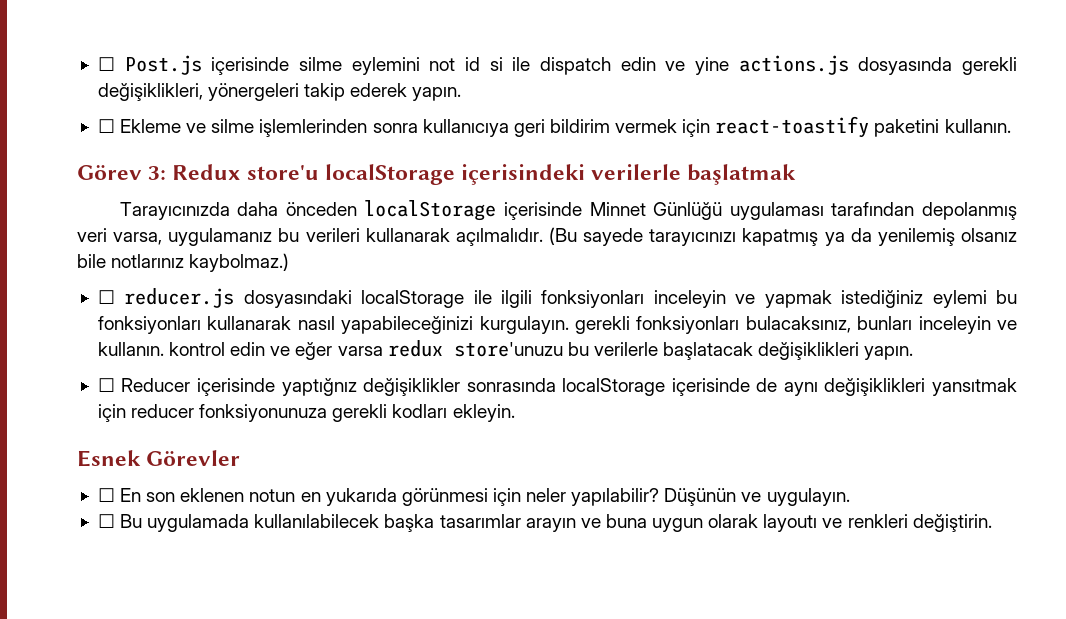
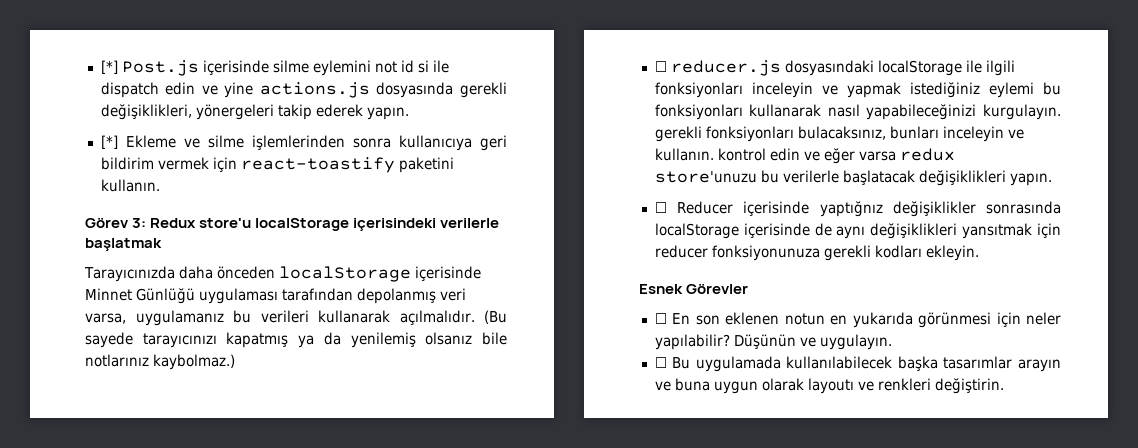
- ☐ Post.js içerisinde silme eylemini not id si ile dispatch edin ve yine actions.js dosyasında gerekli değişiklikleri, yönergeleri takip ederek yapın.
+ [*] Post.js içerisinde silme eylemini not id si ile dispatch edin ve yine actions.js dosyasında gerekli değişiklikleri, yönergeleri takip ederek yapın.
- ☐ Ekleme ve silme işlemlerinden sonra kullanıcıya geri bildirim vermek için react-toastify paketini kullanın.
+ [*] Ekleme ve silme işlemlerinden sonra kullanıcıya geri bildirim vermek için react-toastify paketini kullanın.

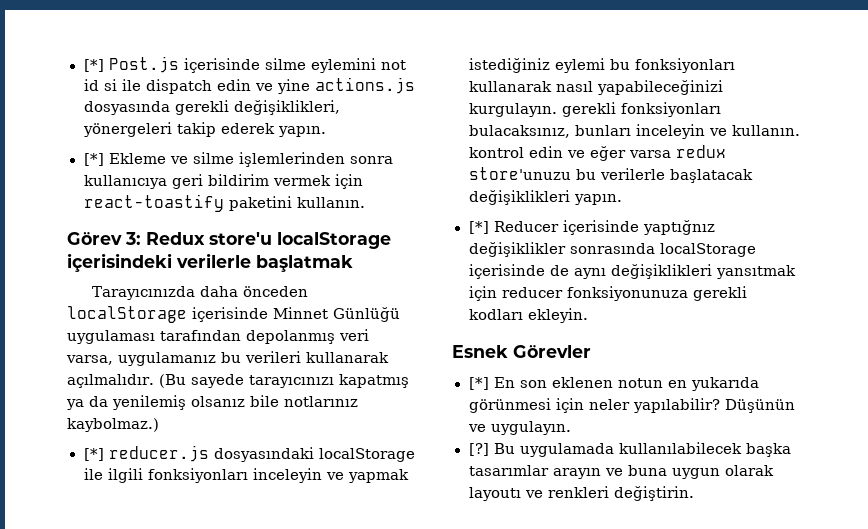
- ☐ reducer.js dosyasındaki localStorage ile ilgili fonksiyonları inceleyin ve yapmak istediğiniz eylemi bu fonksiyonları kullanarak nasıl yapabileceğinizi kurgulayın. gerekli fonksiyonları bulacaksınız, bunları inceleyin ve kullanın. kontrol edin ve eğer varsa redux store'unuzu bu verilerle başlatacak değişiklikleri yapın.
+ [*] reducer.js dosyasındaki localStorage ile ilgili fonksiyonları inceleyin ve yapmak istediğiniz eylemi bu fonksiyonları kullanarak nasıl yapabileceğinizi kurgulayın. gerekli fonksiyonları bulacaksınız, bunları inceleyin ve kullanın. kontrol edin ve eğer varsa redux store'unuzu bu verilerle başlatacak değişiklikleri yapın.
- ☐ Reducer içerisinde yaptığnız değişiklikler sonrasında localStorage içerisinde de aynı değişiklikleri yansıtmak için reducer fonksiyonunuza gerekli kodları ekleyin.
+ [*] Reducer içerisinde yaptığnız değişiklikler sonrasında localStorage içerisinde de aynı değişiklikleri yansıtmak için reducer fonksiyonunuza gerekli kodları ekleyin.
- ☐ En son eklenen notun en yukarıda görünmesi için neler yapılabilir?
+ [*] En son eklenen notun en yukarıda görünmesi için neler yapılabilir?
- ☐ Bu uygulamada kullanılabilecek başka tasarımlar arayın ve buna uygun olarak layoutı ve renkleri değiştirin.
+ [?] Bu uygulamada kullanılabilecek başka tasarımlar arayın ve buna uygun olarak layoutı ve renkleri değiştirin.

